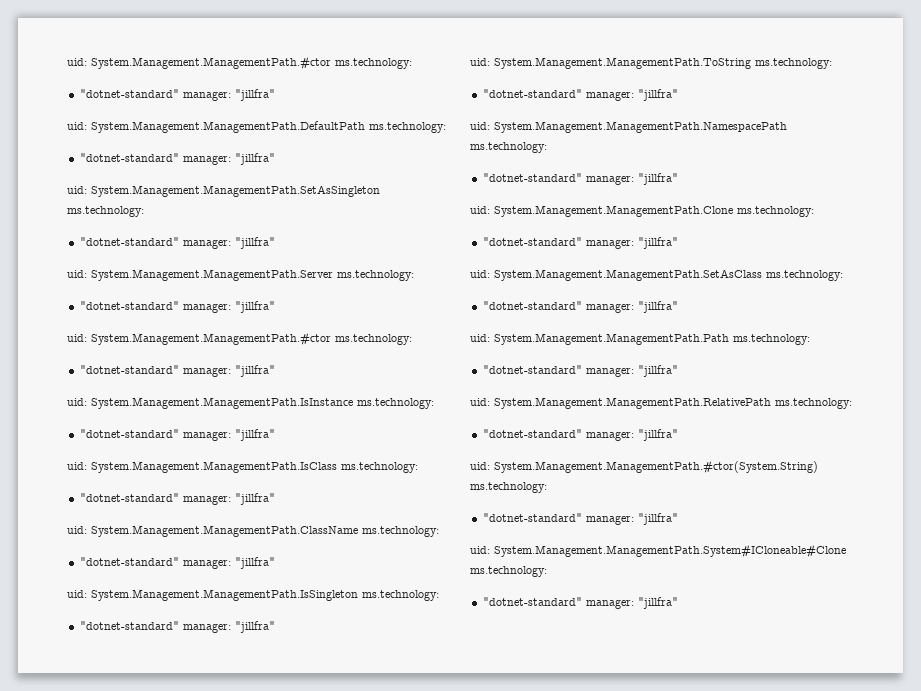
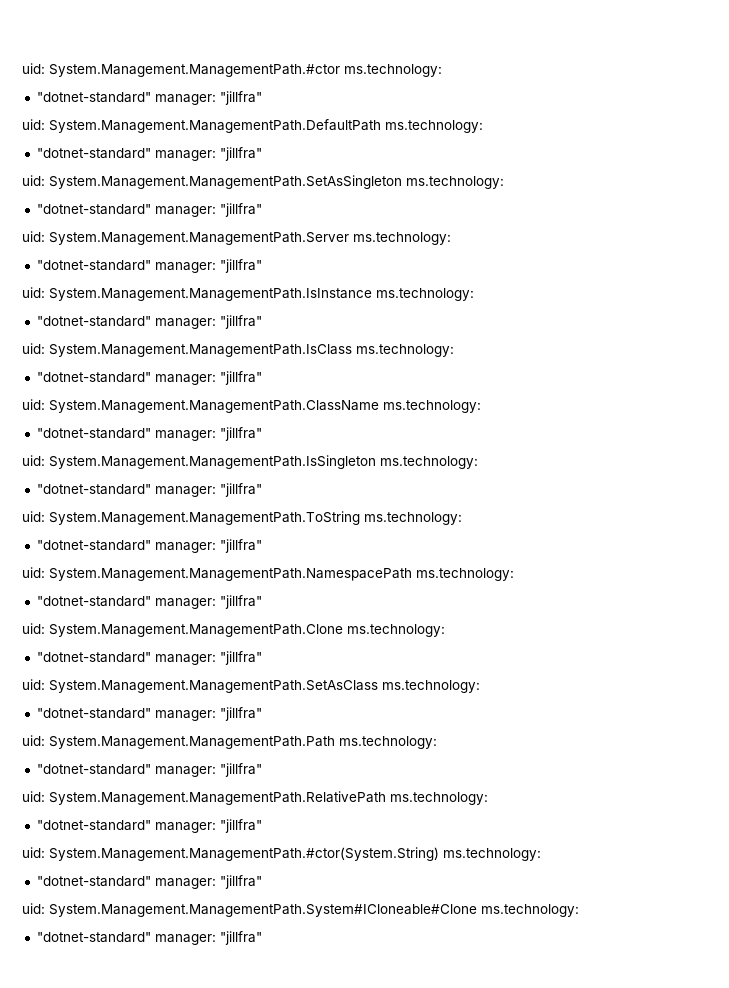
  uid: System.Management.ManagementPath.Server ms.technology:
- "dotnet-standard" manager: "jillfra"
- uid: System.Management.ManagementPath.#ctor ms.technology:

